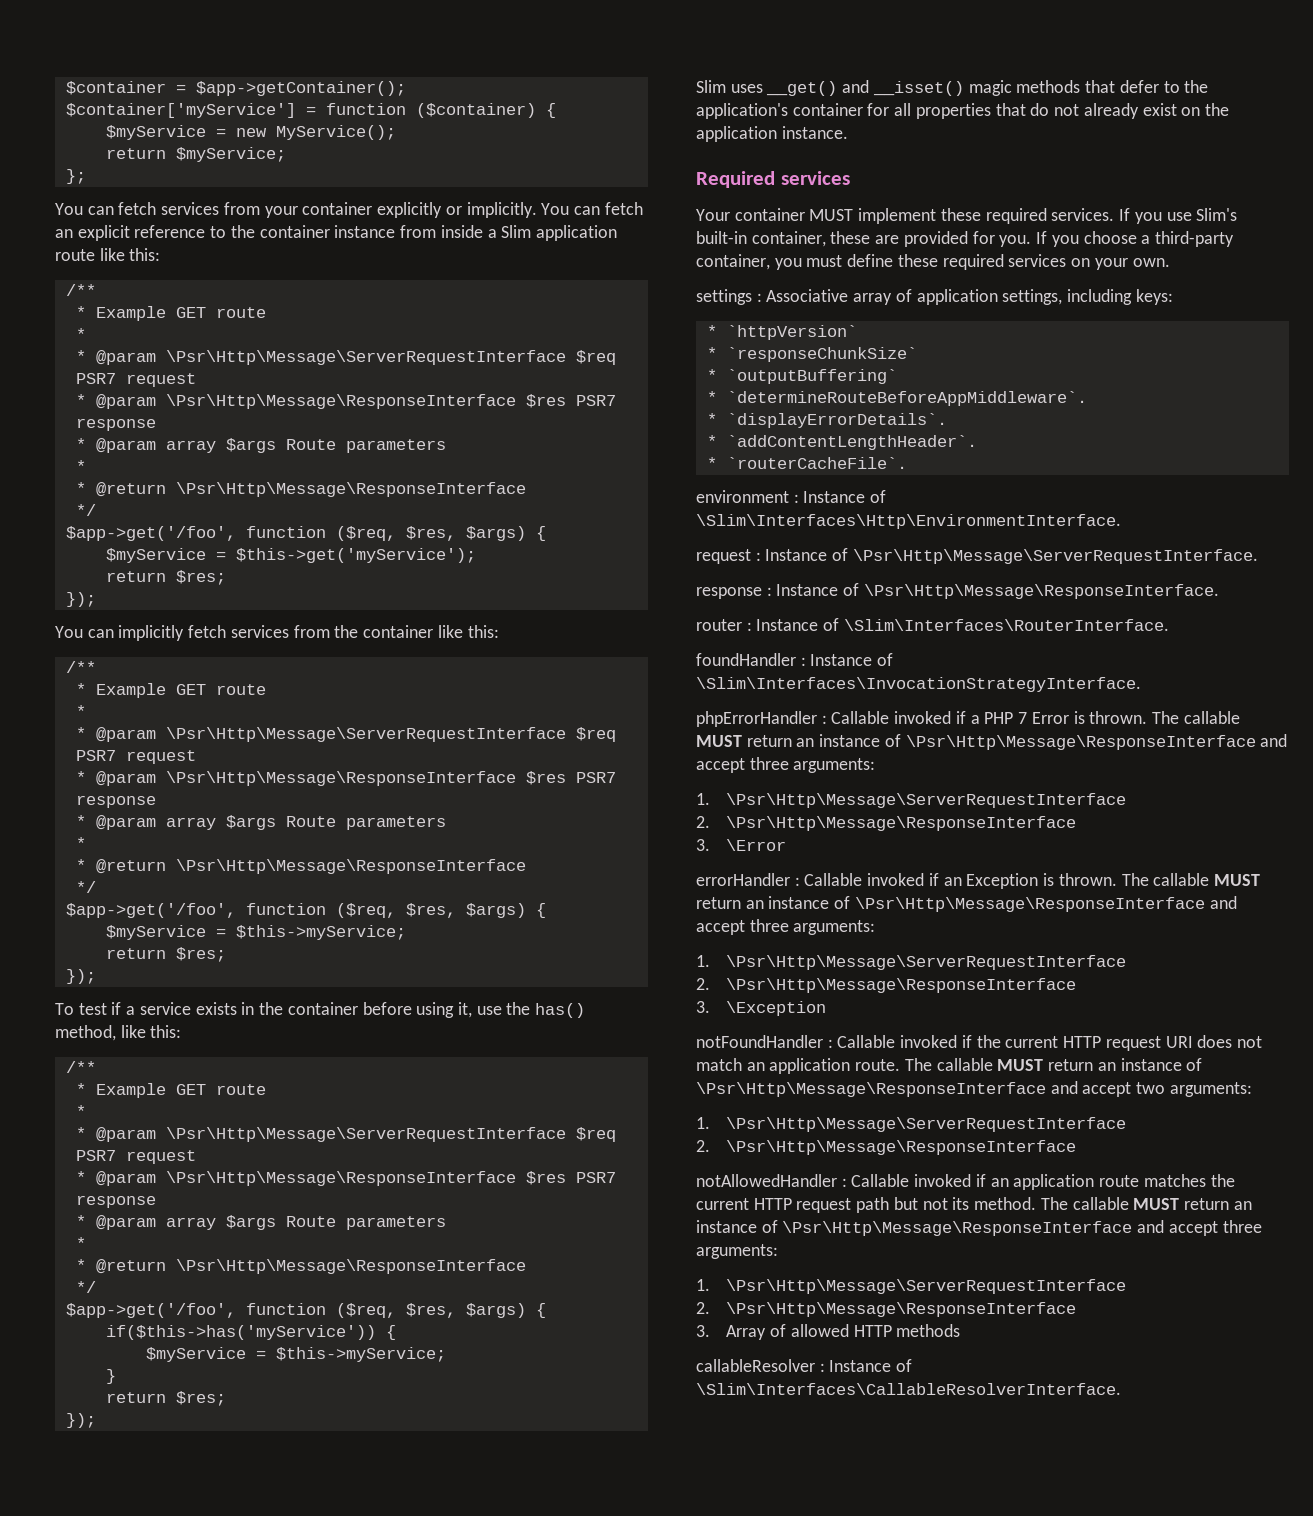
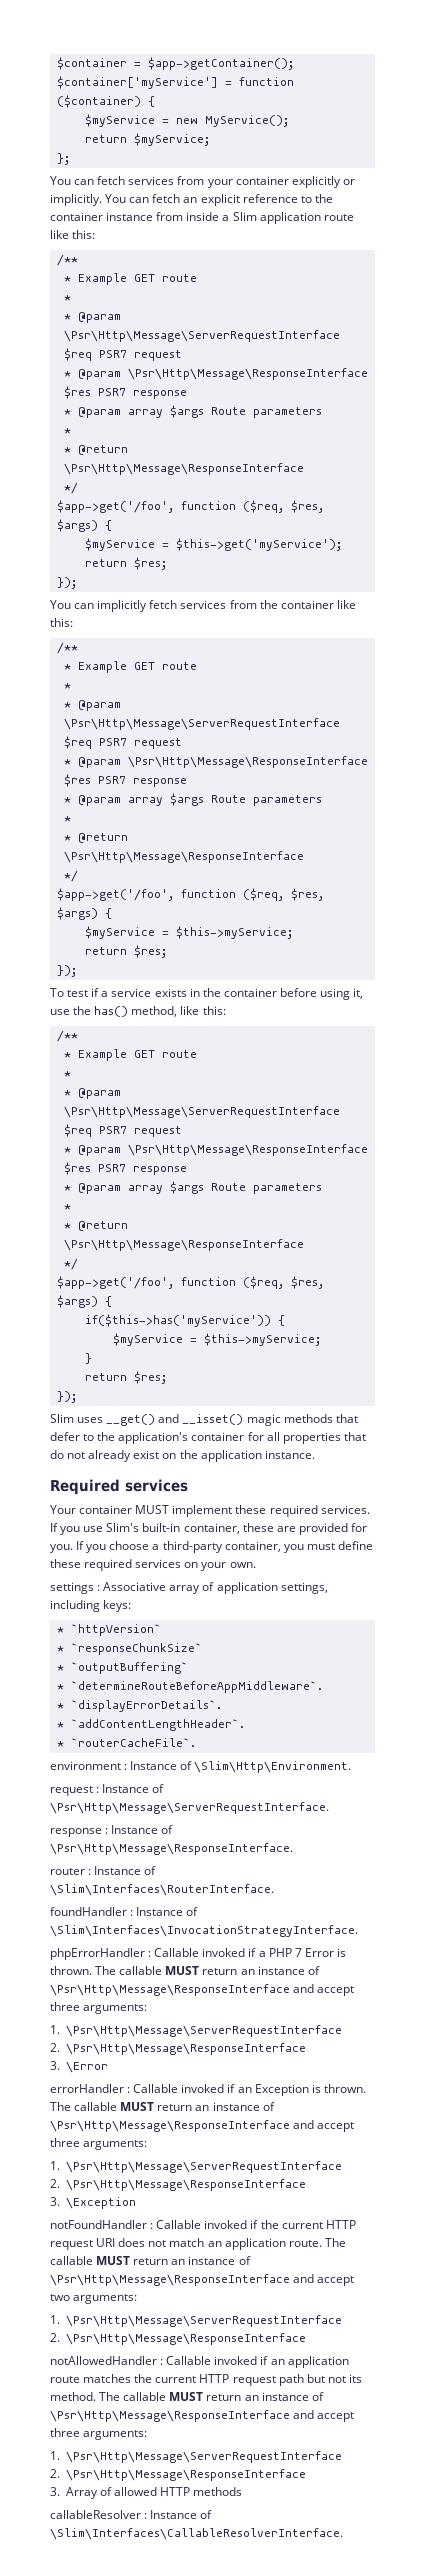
- environment : Instance of \Slim\Interfaces\Http\EnvironmentInterface.
+ environment : Instance of \Slim\Http\Environment.

